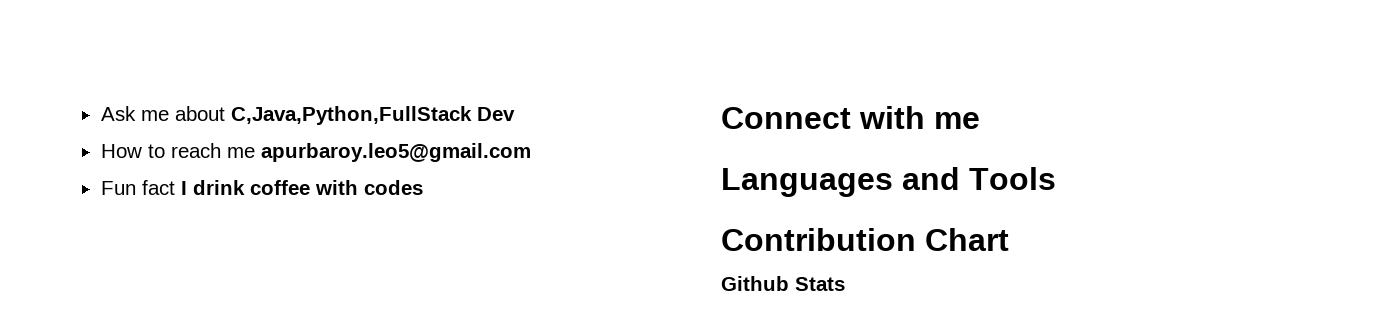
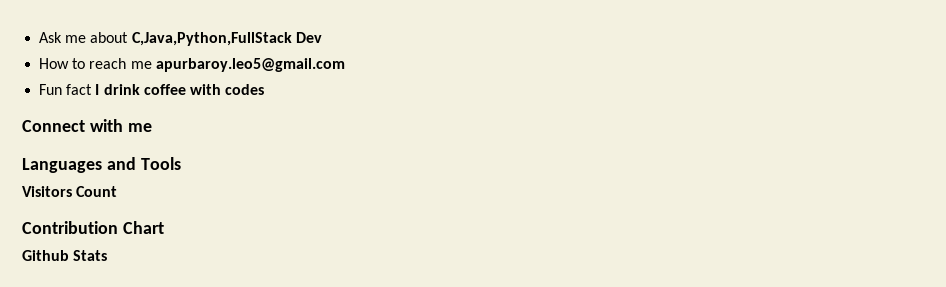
+ Visitors Count

